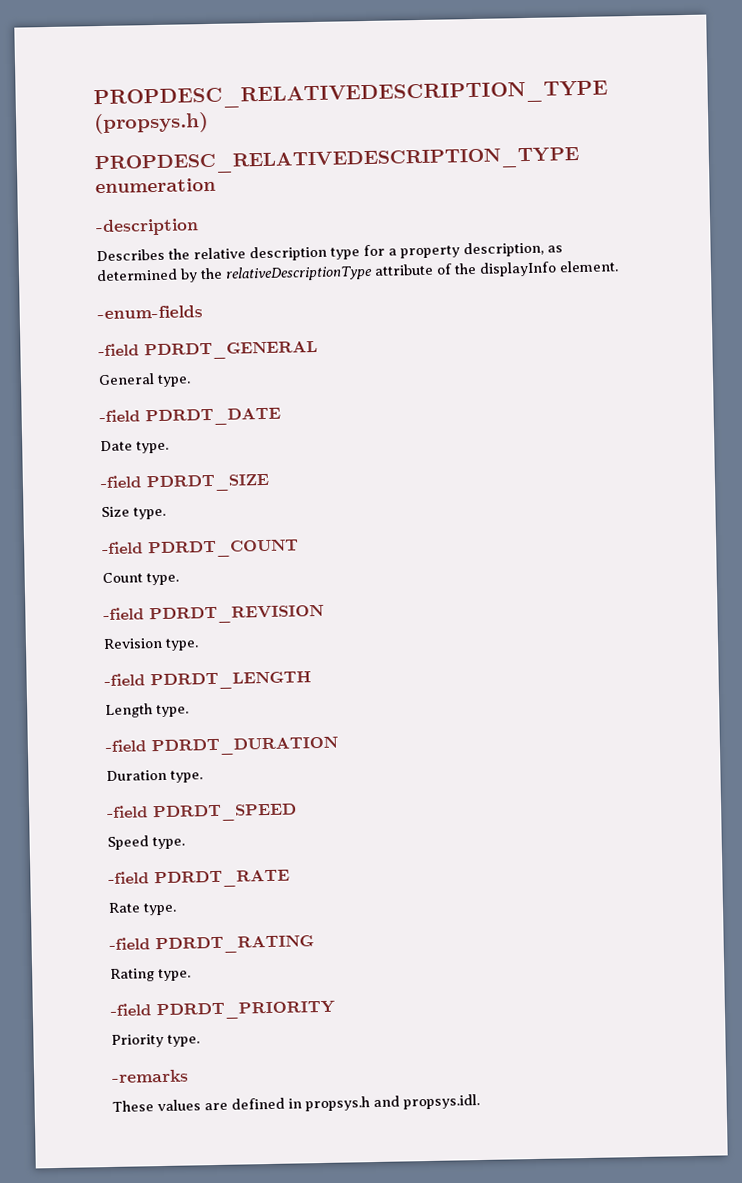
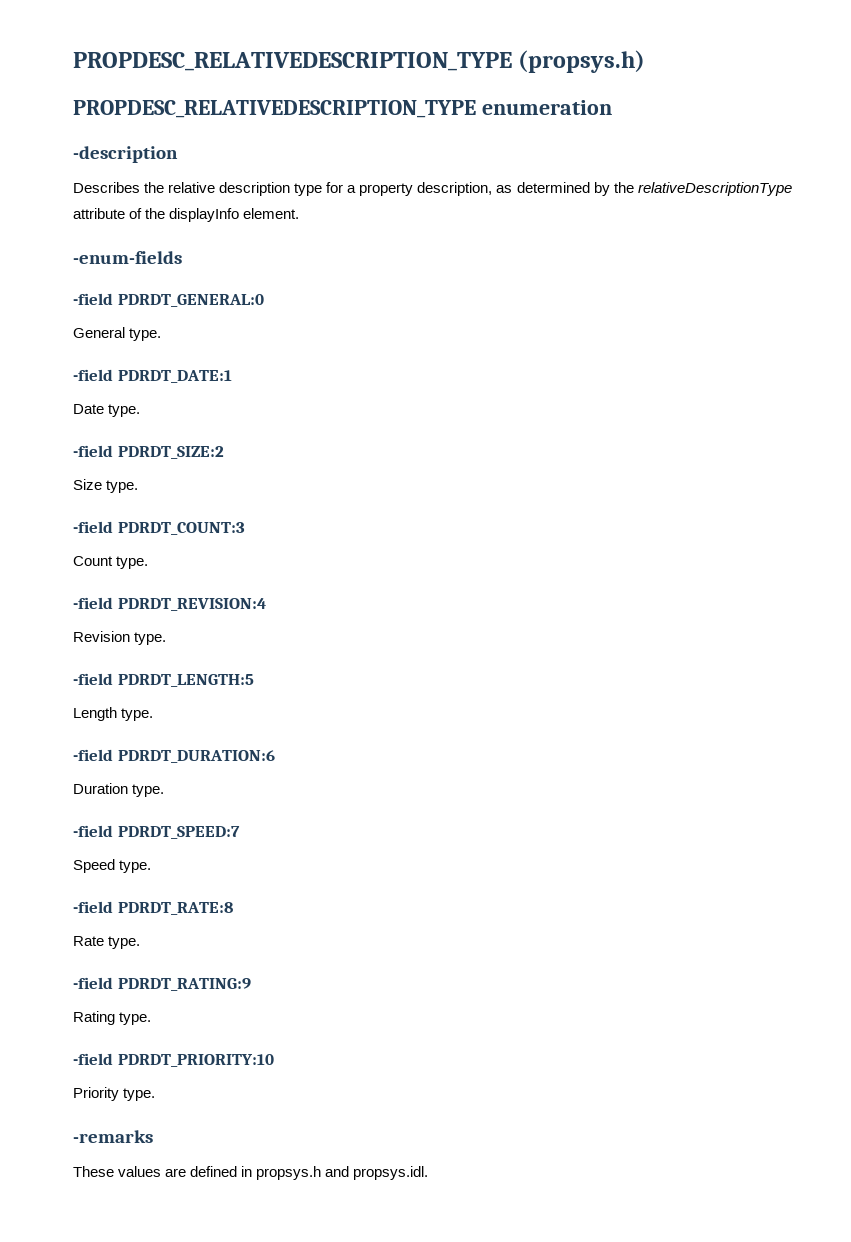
- -field PDRDT_GENERAL
+ -field PDRDT_GENERAL:0
- -field PDRDT_DATE
+ -field PDRDT_DATE:1
- -field PDRDT_SIZE
+ -field PDRDT_SIZE:2
- -field PDRDT_COUNT
+ -field PDRDT_COUNT:3
- -field PDRDT_REVISION
+ -field PDRDT_REVISION:4
- -field PDRDT_LENGTH
+ -field PDRDT_LENGTH:5
- -field PDRDT_DURATION
+ -field PDRDT_DURATION:6
- -field PDRDT_SPEED
+ -field PDRDT_SPEED:7
- -field PDRDT_RATE
+ -field PDRDT_RATE:8
- -field PDRDT_RATING
+ -field PDRDT_RATING:9
- -field PDRDT_PRIORITY
+ -field PDRDT_PRIORITY:10

